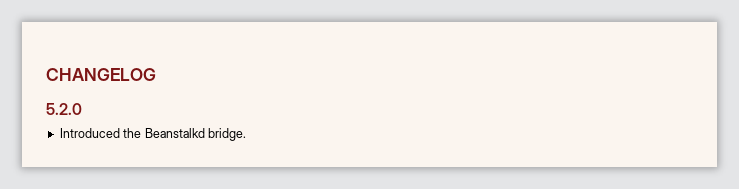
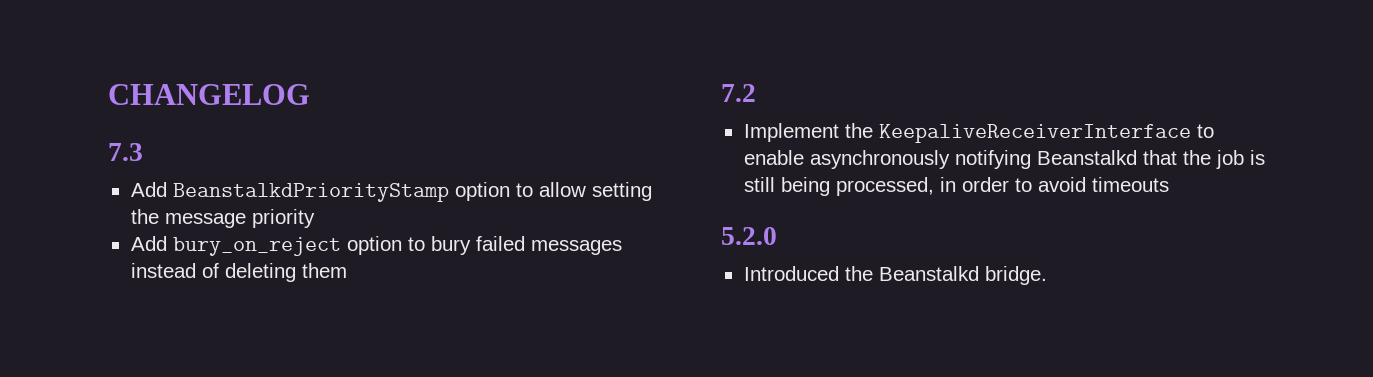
+ 7.3
+ Add BeanstalkdPriorityStamp option to allow setting the message priority
+ Add bury_on_reject option to bury failed messages instead of deleting them
+ 7.2
+ Implement the KeepaliveReceiverInterface to enable asynchronously notifying Beanstalkd that the job is still being processed, in order to avoid timeouts

